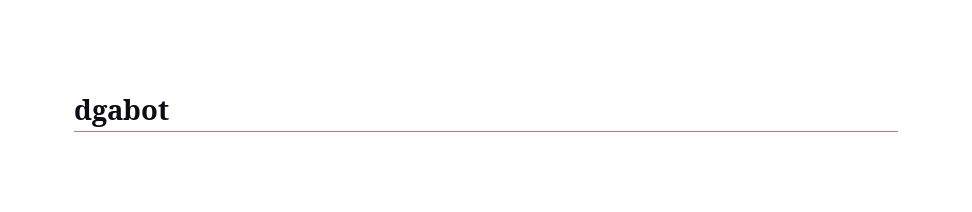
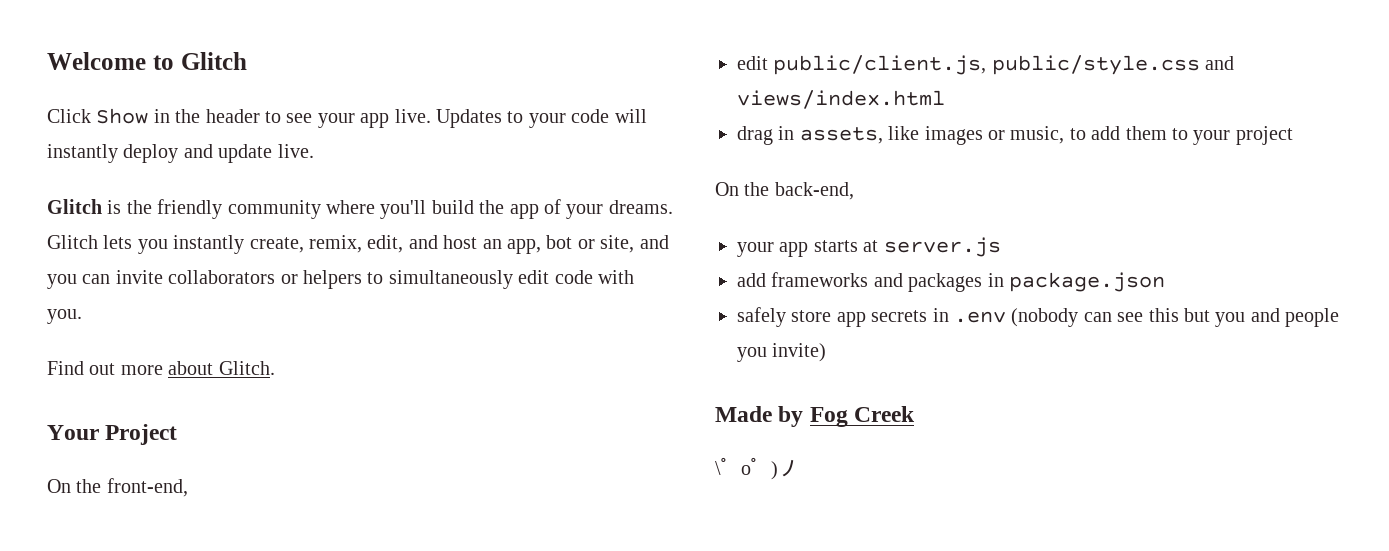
- dgabot
+ Welcome to Glitch
+ Click Show in the header to see your app live. Updates to your code will instantly deploy and update live.
+ Glitch is the friendly community where you'll build the app of your dreams. Glitch lets you instantly create, remix, edit, and host an app, bot or site, and you can invite collaborators or helpers to simultaneously edit code with you.
+ Find out more about Glitch.
+ Your Project
+ On the front-end,
+ edit public/client.js, public/style.css and views/index.html
+ drag in assets, like images or music, to add them to your project
+ On the back-end,
+ your app starts at server.js
+ add frameworks and packages in package.json
+ safely store app secrets in .env (nobody can see this but you and people you invite)
+ Made by Fog Creek
+ \゜o゜)ノ

